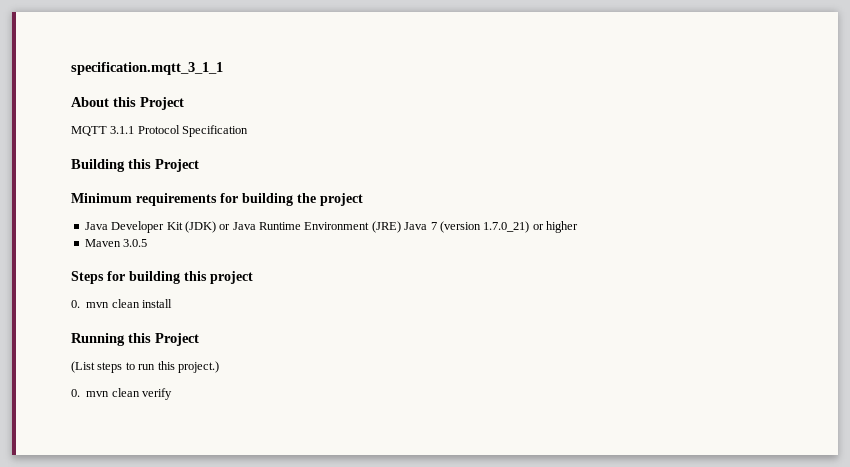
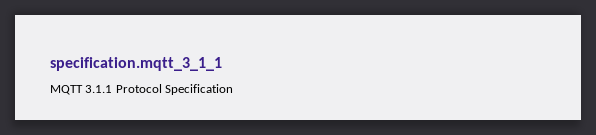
- About this Project
- Building this Project
- Minimum requirements for building the project
- Java Developer Kit (JDK) or Java Runtime Environment (JRE) Java 7 (version 1.7.0_21) or higher
- Maven 3.0.5
- Steps for building this project
- 0. mvn clean install
- Running this Project
- (List steps to run this project.)
- 0. mvn clean verify

